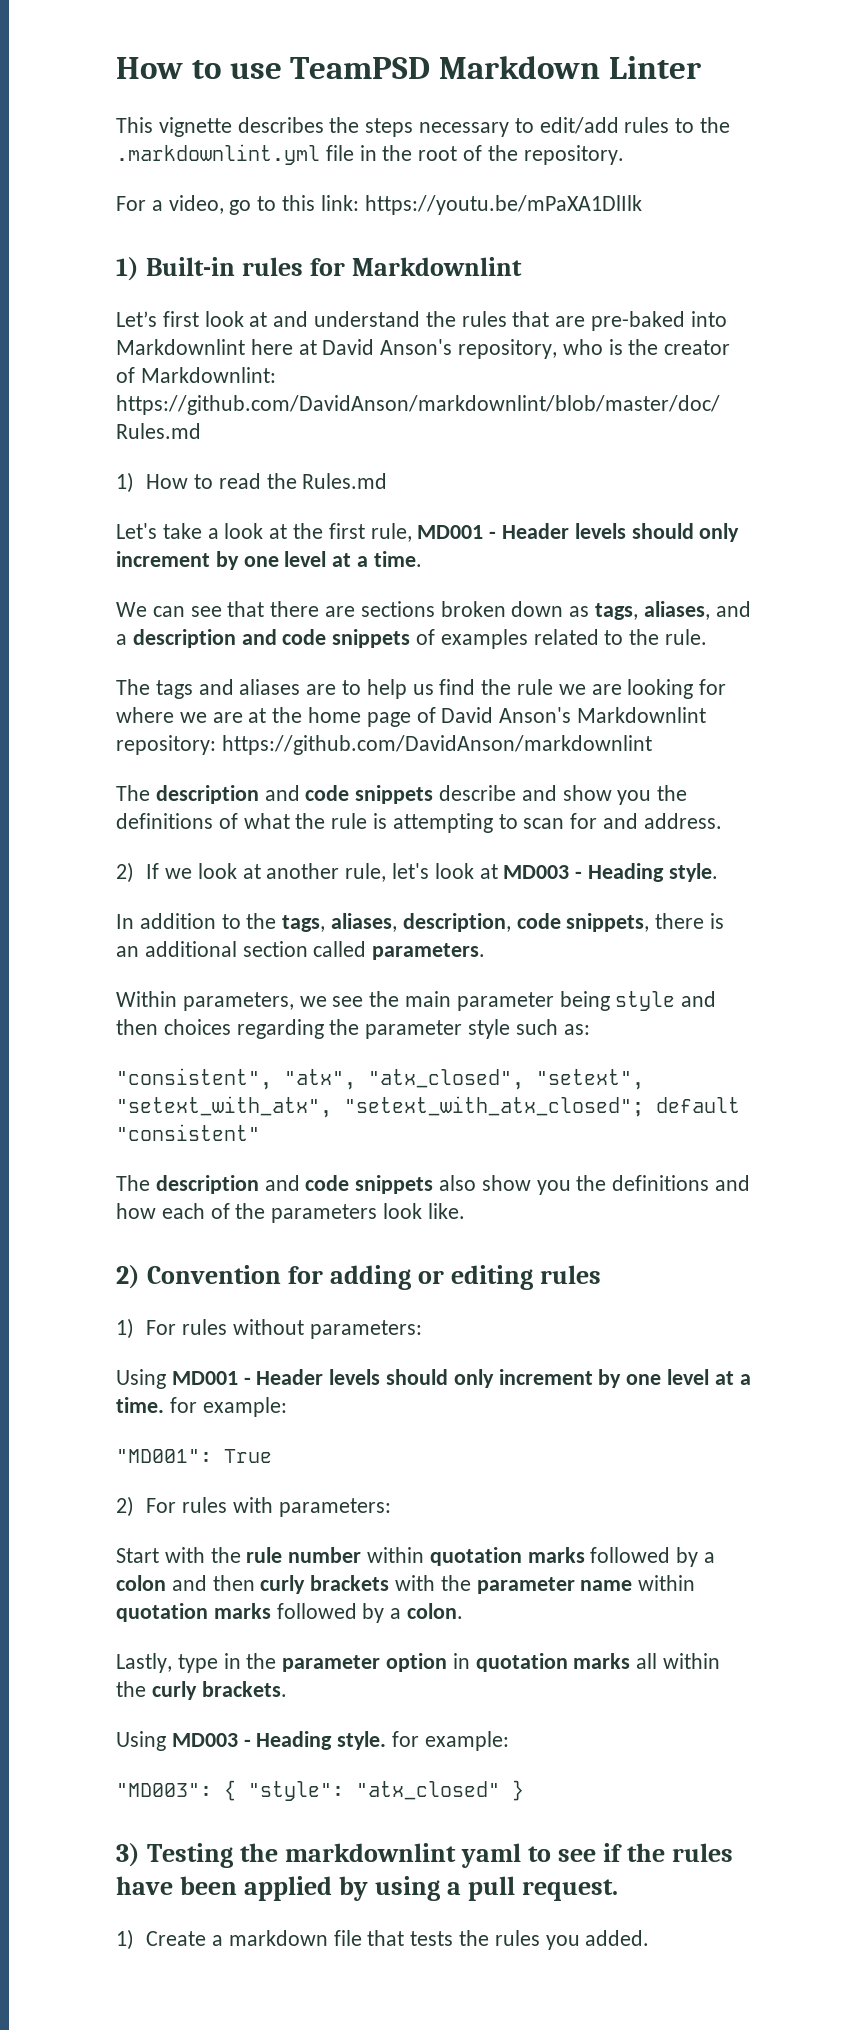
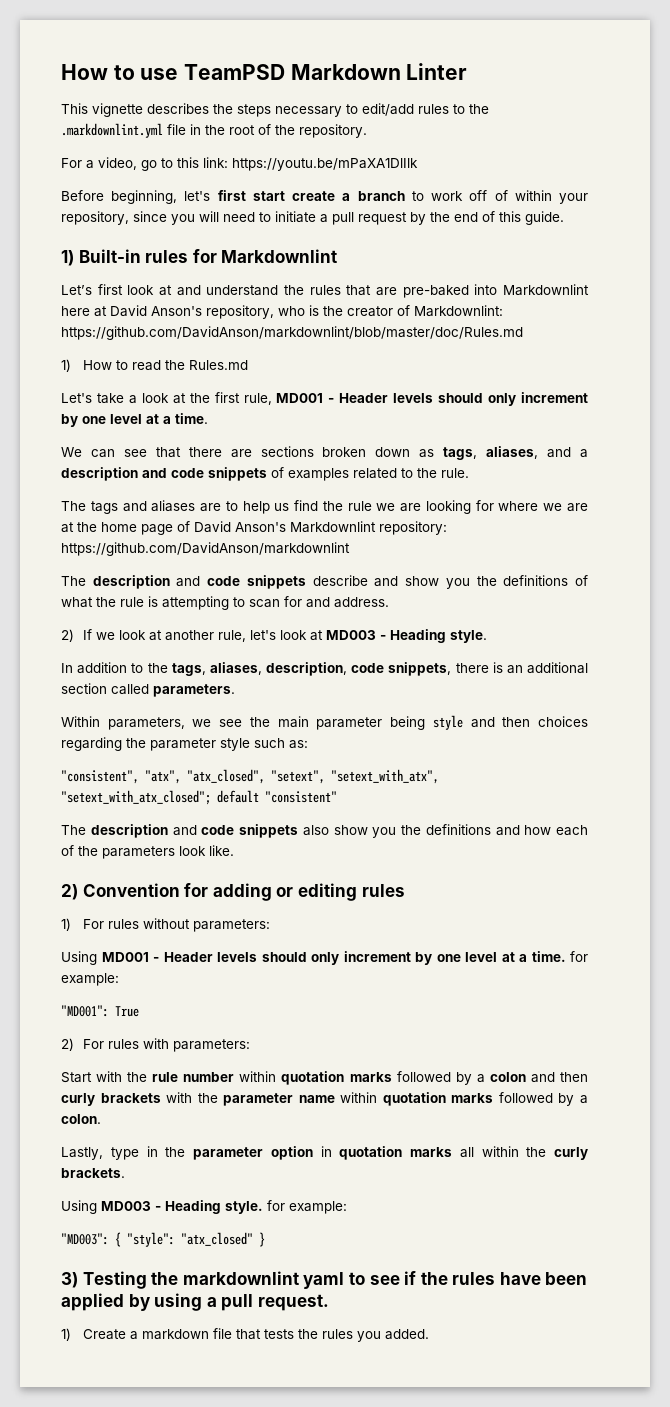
+ Before beginning, let's first start create a branch to work off of within your repository, since you will need to initiate a pull request by the end of this guide.

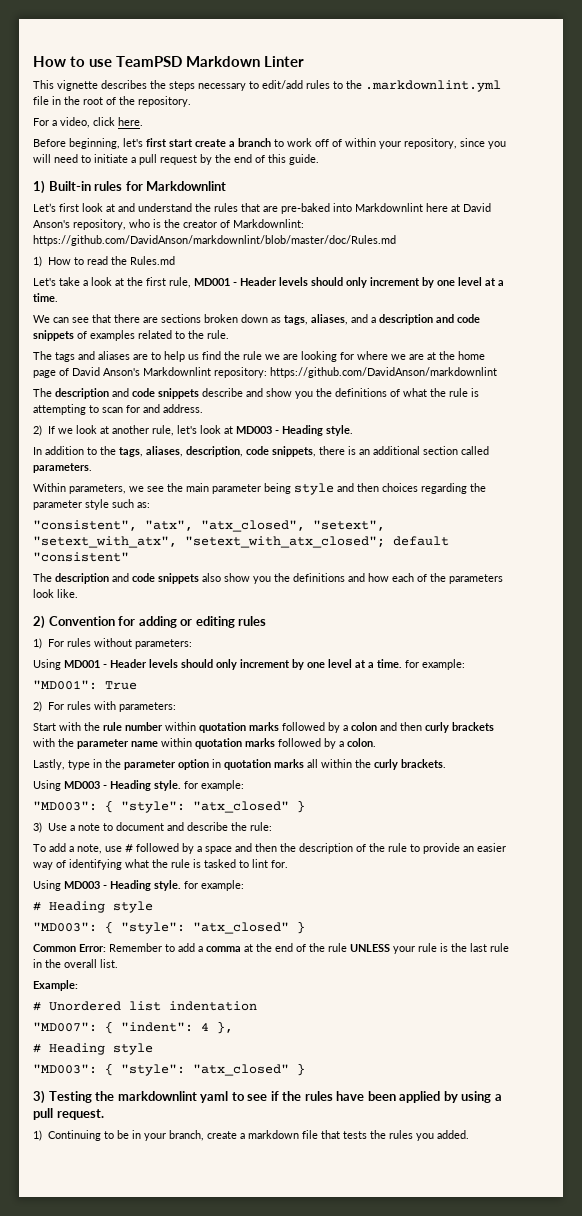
- For a video, go to this link: https://youtu.be/mPaXA1DlIlk
+ For a video, click here.
+ 3) Use a note to document and describe the rule:
+ To add a note, use # followed by a space and then the description of the rule to provide an easier way of identifying what the rule is tasked to lint for.
+ Using MD003 - Heading style. for example:
+ # Heading style
+ "MD003": { "style": "atx_closed" }
+ Common Error: Remember to add a comma at the end of the rule UNLESS your rule is the last rule in the overall list.
+ Example:
+ # Unordered list indentation
+ "MD007": { "indent": 4 },
+ # Heading style
+ "MD003": { "style": "atx_closed" }
- 1) Create a markdown file that tests the rules you added.
+ 1) Continuing to be in your branch, create a markdown file that tests the rules you added.

